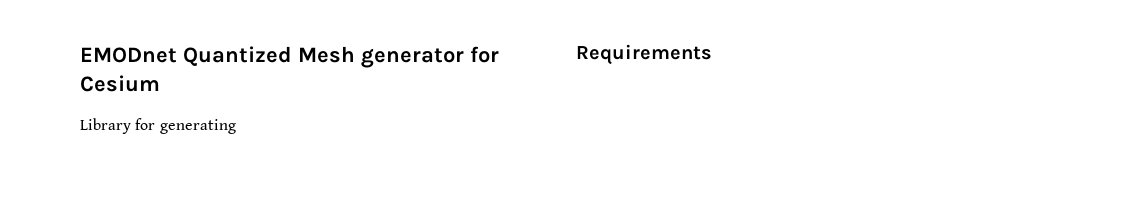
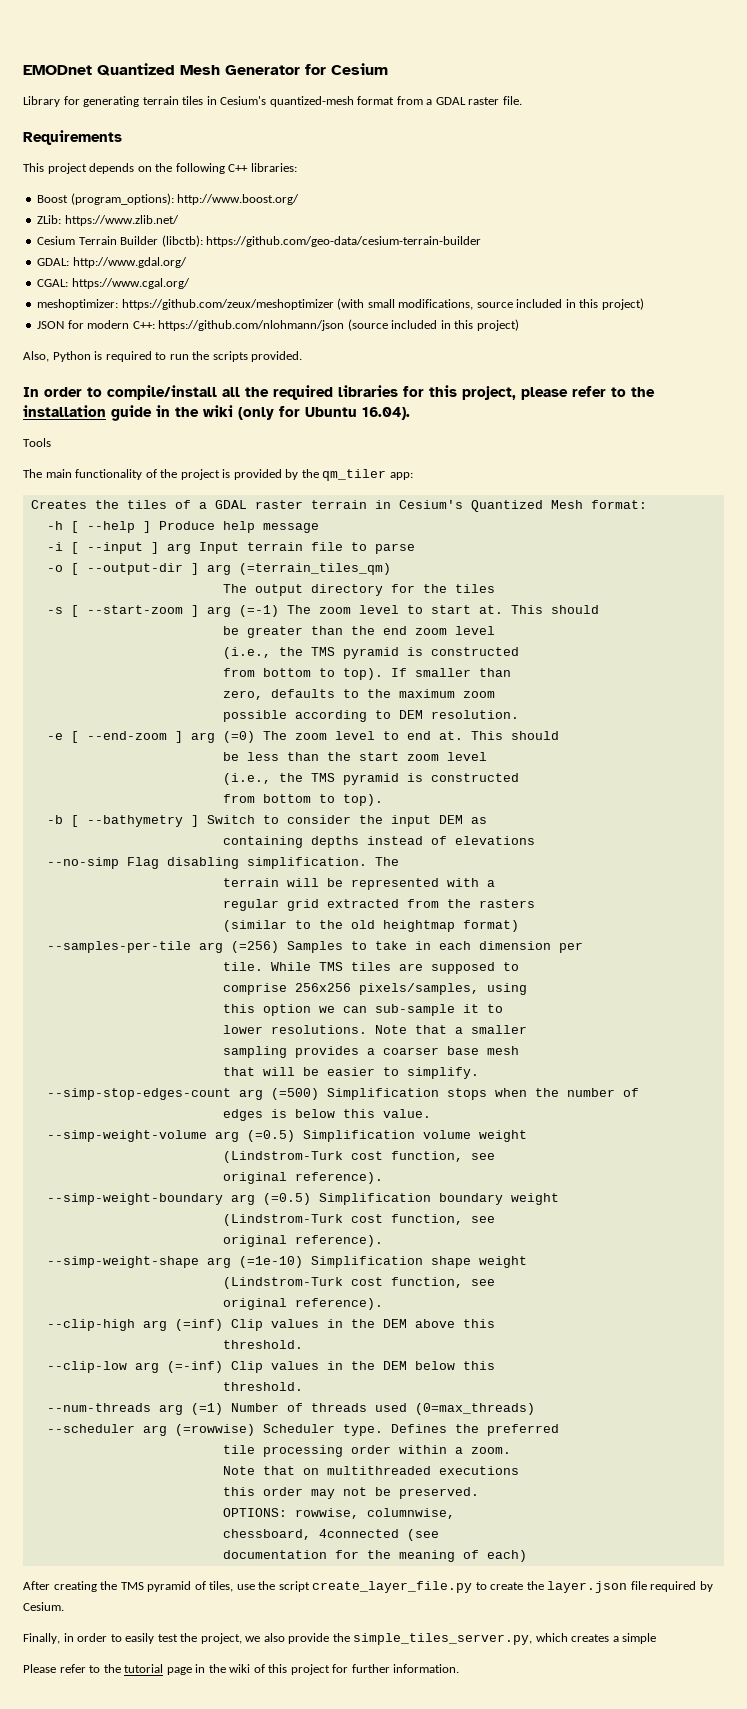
- EMODnet Quantized Mesh generator for Cesium
+ EMODnet Quantized Mesh Generator for Cesium
- Library for generating
+ Library for generating terrain tiles in Cesium's quantized-mesh format from a GDAL raster file.
  Requirements
+ This project depends on the following C++ libraries:
+ Boost (program_options): http://www.boost.org/
+ ZLib: https://www.zlib.net/
+ Cesium Terrain Builder (libctb): https://github.com/geo-data/cesium-terrain-builder
+ GDAL: http://www.gdal.org/
+ CGAL: https://www.cgal.org/
+ meshoptimizer: https://github.com/zeux/meshoptimizer (with small modifications, source included in this project)
+ JSON for modern C++: https://github.com/nlohmann/json (source included in this project)
+ Also, Python is required to run the scripts provided.
+ In order to compile/install all the required libraries for this project, please refer to the installation guide in the wiki (only for Ubuntu 16.04).
+ Tools
+ The main functionality of the project is provided by the qm_tiler app:
+ Creates the tiles of a GDAL raster terrain in Cesium's Quantized Mesh format:
+ -h [ --help ] Produce help message
+ -i [ --input ] arg Input terrain file to parse
+ -o [ --output-dir ] arg (=terrain_tiles_qm)
+ The output directory for the tiles
+ -s [ --start-zoom ] arg (=-1) The zoom level to start at. This should
+ be greater than the end zoom level
+ (i.e., the TMS pyramid is constructed
+ from bottom to top). If smaller than
+ zero, defaults to the maximum zoom
+ possible according to DEM resolution.
+ -e [ --end-zoom ] arg (=0) The zoom level to end at. This should
+ be less than the start zoom level
+ (i.e., the TMS pyramid is constructed
+ from bottom to top).
+ -b [ --bathymetry ] Switch to consider the input DEM as
+ containing depths instead of elevations
+ --no-simp Flag disabling simplification. The
+ terrain will be represented with a
+ regular grid extracted from the rasters
+ (similar to the old heightmap format)
+ --samples-per-tile arg (=256) Samples to take in each dimension per
+ tile. While TMS tiles are supposed to
+ comprise 256x256 pixels/samples, using
+ this option we can sub-sample it to
+ lower resolutions. Note that a smaller
+ sampling provides a coarser base mesh
+ that will be easier to simplify.
+ --simp-stop-edges-count arg (=500) Simplification stops when the number of
+ edges is below this value.
+ --simp-weight-volume arg (=0.5) Simplification volume weight
+ (Lindstrom-Turk cost function, see
+ original reference).
+ --simp-weight-boundary arg (=0.5) Simplification boundary weight
+ (Lindstrom-Turk cost function, see
+ original reference).
+ --simp-weight-shape arg (=1e-10) Simplification shape weight
+ (Lindstrom-Turk cost function, see
+ original reference).
+ --clip-high arg (=inf) Clip values in the DEM above this
+ threshold.
+ --clip-low arg (=-inf) Clip values in the DEM below this
+ threshold.
+ --num-threads arg (=1) Number of threads used (0=max_threads)
+ --scheduler arg (=rowwise) Scheduler type. Defines the preferred
+ tile processing order within a zoom.
+ Note that on multithreaded executions
+ this order may not be preserved.
+ OPTIONS: rowwise, columnwise,
+ chessboard, 4connected (see
+ documentation for the meaning of each)
+ After creating the TMS pyramid of tiles, use the script create_layer_file.py to create the layer.json file required by Cesium.
+ Finally, in order to easily test the project, we also provide the simple_tiles_server.py, which creates a simple
+ Please refer to the tutorial page in the wiki of this project for further information.

